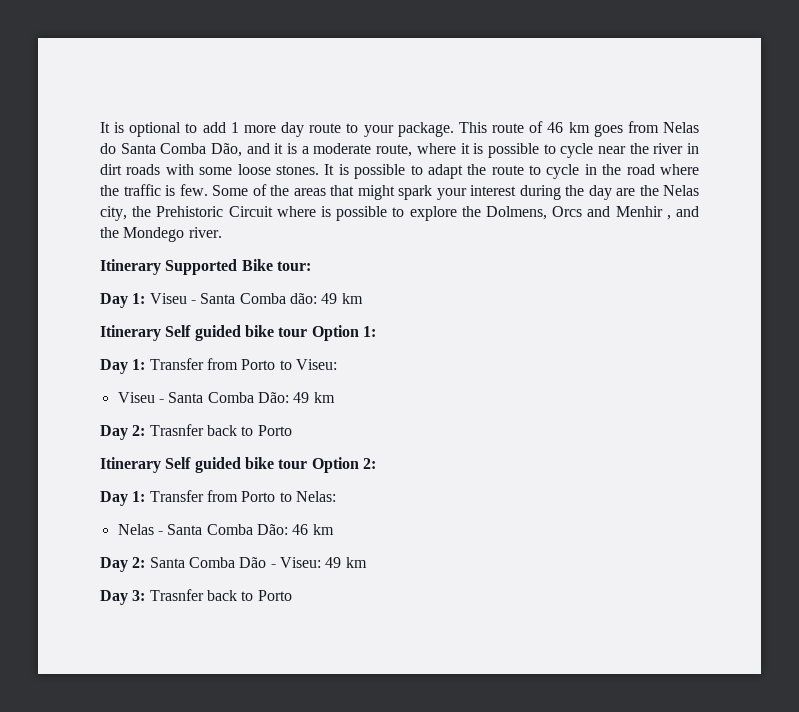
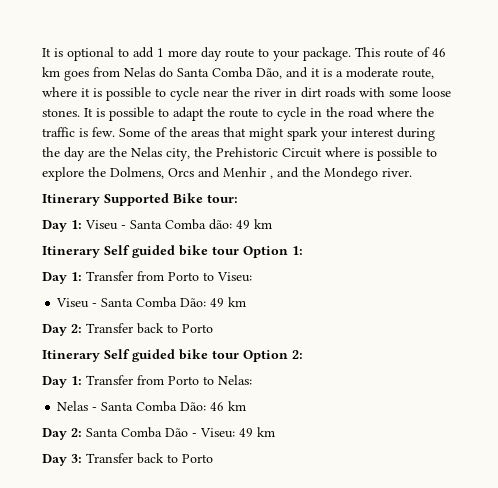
- Day 2: Trasnfer back to Porto
+ Day 2: Transfer back to Porto
- Day 3: Trasnfer back to Porto
+ Day 3: Transfer back to Porto

